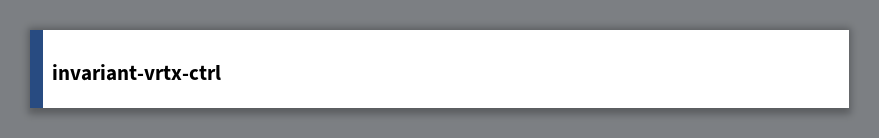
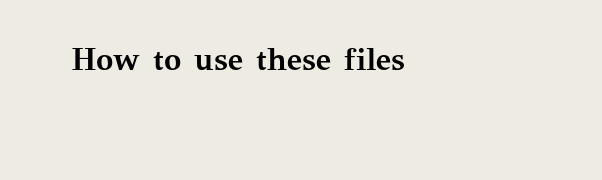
- invariant-vrtx-ctrl
+ How to use these files

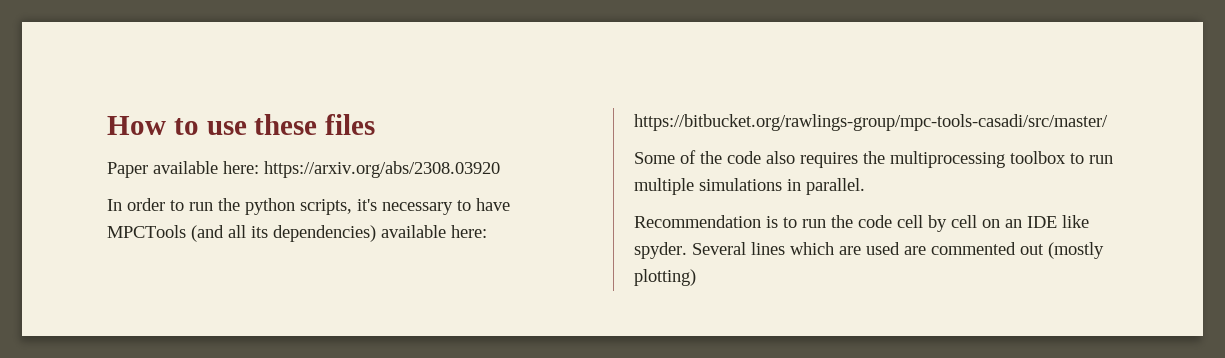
+ Paper available here: https://arxiv.org/abs/2308.03920
+ In order to run the python scripts, it's necessary to have MPCTools (and all its dependencies) available here: https://bitbucket.org/rawlings-group/mpc-tools-casadi/src/master/
+ Some of the code also requires the multiprocessing toolbox to run multiple simulations in parallel.
+ Recommendation is to run the code cell by cell on an IDE like spyder. Several lines which are used are commented out (mostly plotting)

